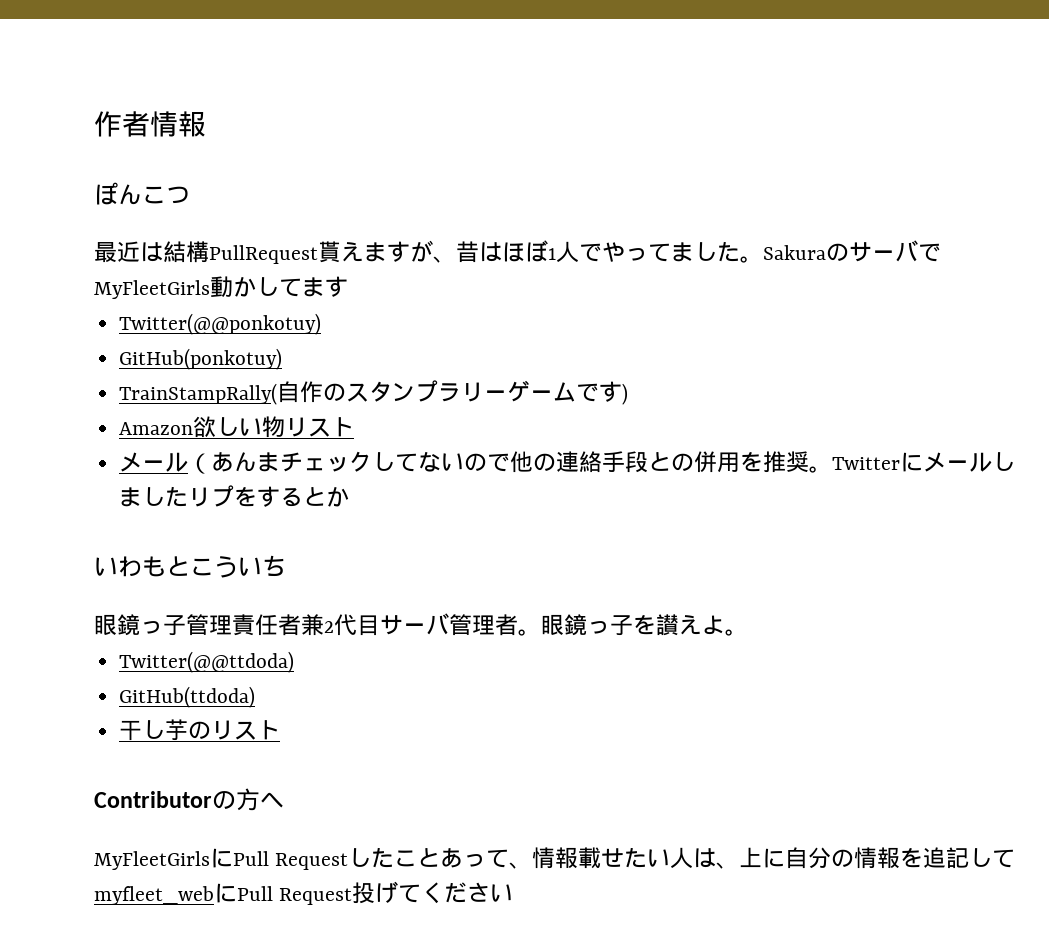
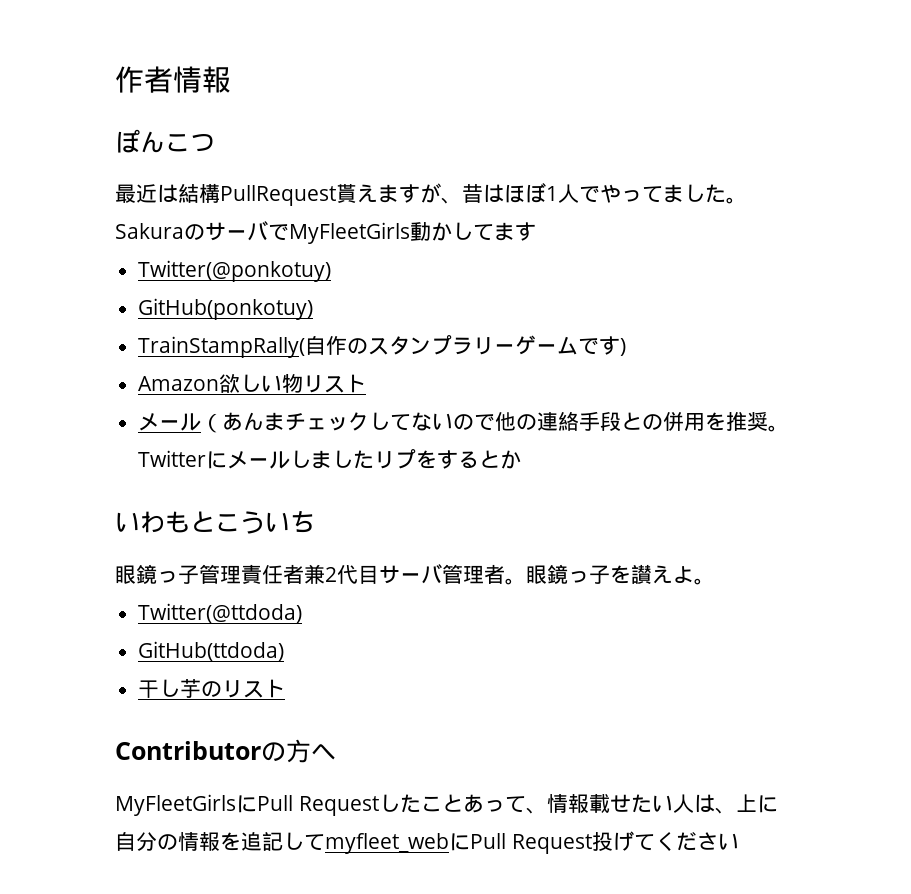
- Twitter(@@ponkotuy)
+ Twitter(@ponkotuy)
- Twitter(@@ttdoda)
+ Twitter(@ttdoda)

